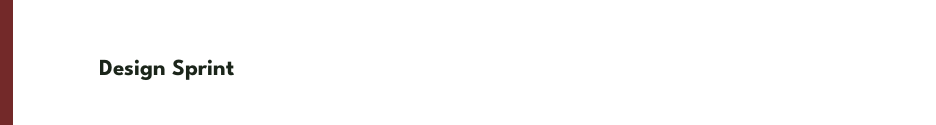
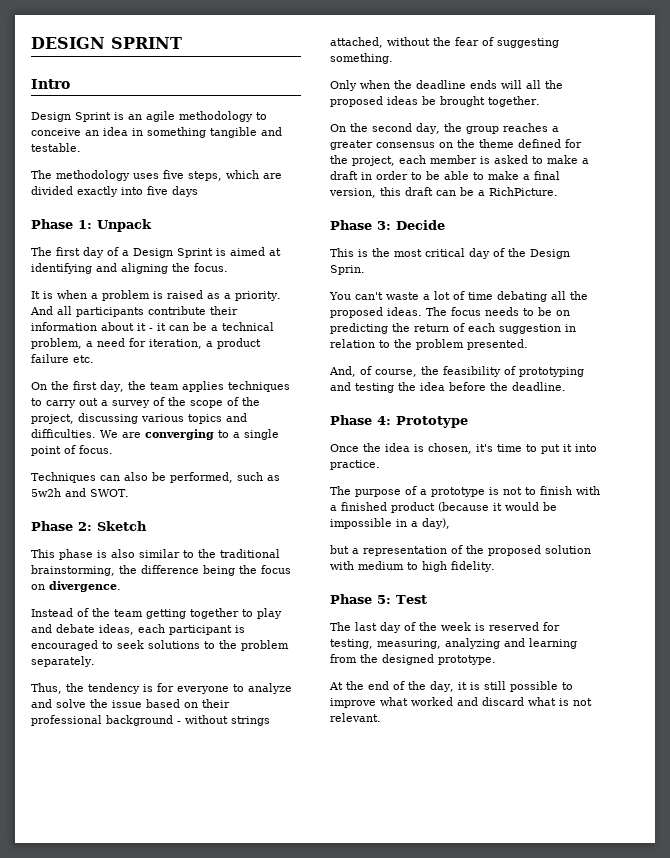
- Design Sprint
+ DESIGN SPRINT
+ Intro
+ Design Sprint is an agile methodology to conceive an idea in something tangible and testable.
+ The methodology uses five steps, which are divided exactly into five days
+ Phase 1: Unpack
+ The first day of a Design Sprint is aimed at identifying and aligning the focus.
+ It is when a problem is raised as a priority. And all participants contribute their information about it - it can be a technical problem, a need for iteration, a product failure etc.
+ On the first day, the team applies techniques to carry out a survey of the scope of the project, discussing various topics and difficulties. We are converging to a single point of focus.
+ Techniques can also be performed, such as 5w2h and SWOT.
+ Phase 2: Sketch
+ This phase is also similar to the traditional brainstorming, the difference being the focus on divergence.
+ Instead of the team getting together to play and debate ideas, each participant is encouraged to seek solutions to the problem separately.
+ Thus, the tendency is for everyone to analyze and solve the issue based on their professional background - without strings attached, without the fear of suggesting something.
+ Only when the deadline ends will all the proposed ideas be brought together.
+ On the second day, the group reaches a greater consensus on the theme defined for the project, each member is asked to make a draft in order to be able to make a final version, this draft can be a RichPicture.
+ Phase 3: Decide
+ This is the most critical day of the Design Sprin.
+ You can't waste a lot of time debating all the proposed ideas. The focus needs to be on predicting the return of each suggestion in relation to the problem presented.
+ And, of course, the feasibility of prototyping and testing the idea before the deadline.
+ Phase 4: Prototype
+ Once the idea is chosen, it's time to put it into practice.
+ The purpose of a prototype is not to finish with a finished product (because it would be impossible in a day),
+ but a representation of the proposed solution with medium to high fidelity.
+ Phase 5: Test
+ The last day of the week is reserved for testing, measuring, analyzing and learning from the designed prototype.
+ At the end of the day, it is still possible to improve what worked and discard what is not relevant.

